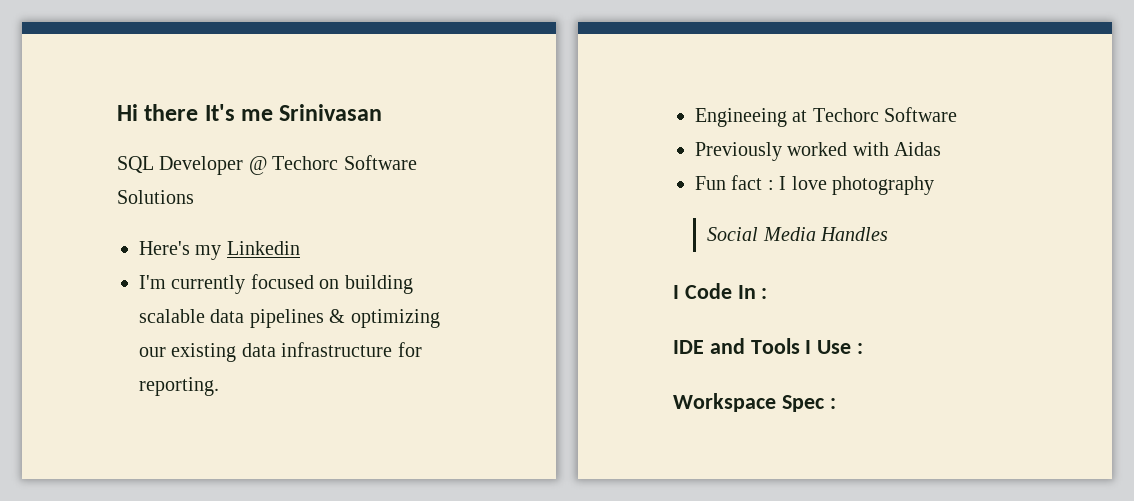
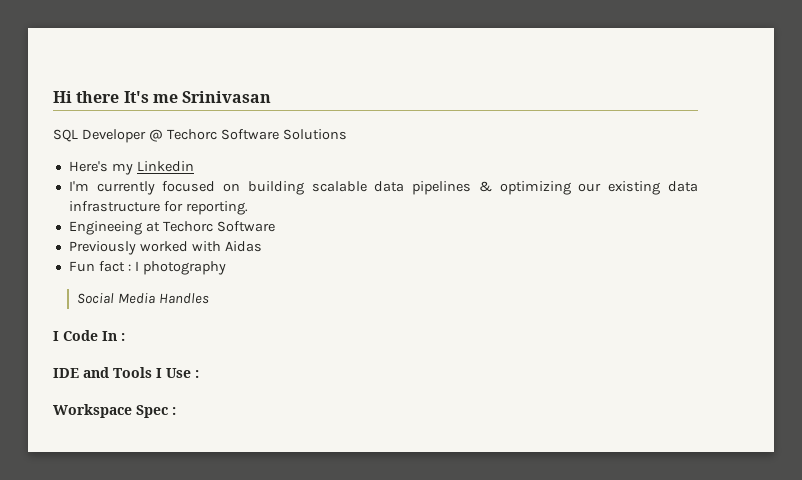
- Fun fact : I love photography
+ Fun fact : I photography

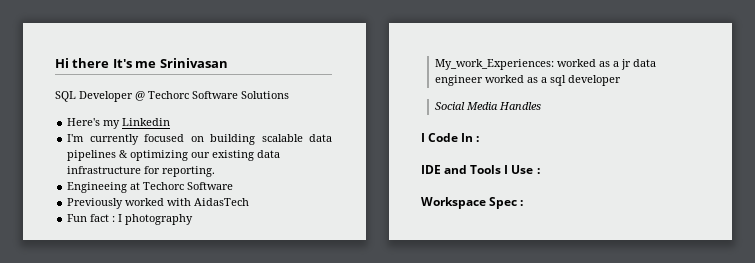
- Previously worked with Aidas
+ Previously worked with AidasTech
+ My_work_Experiences: worked as a jr data engineer worked as a sql developer

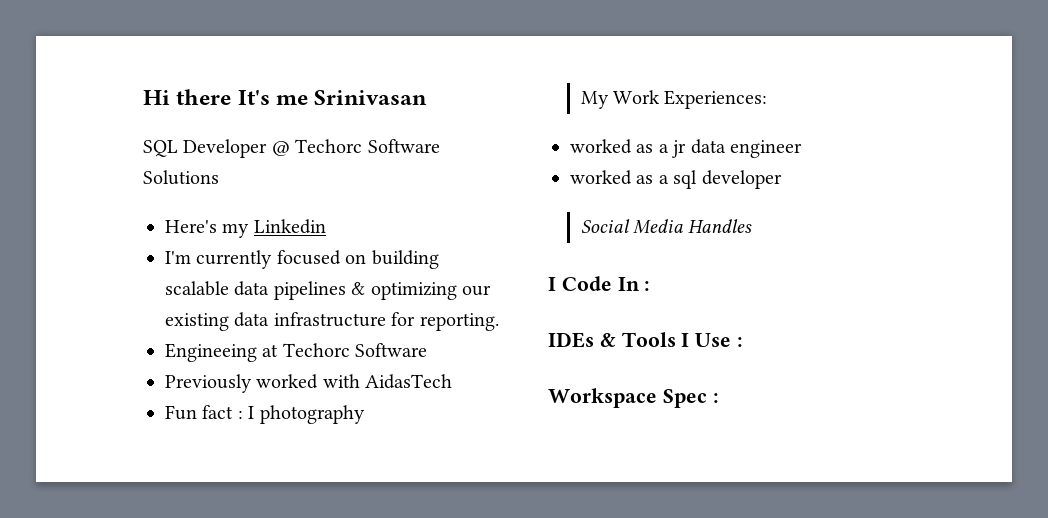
- My_work_Experiences: worked as a jr data engineer worked as a sql developer
+ My Work Experiences:
+ worked as a jr data engineer
+ worked as a sql developer
- IDE and Tools I Use :
+ IDEs & Tools I Use :

